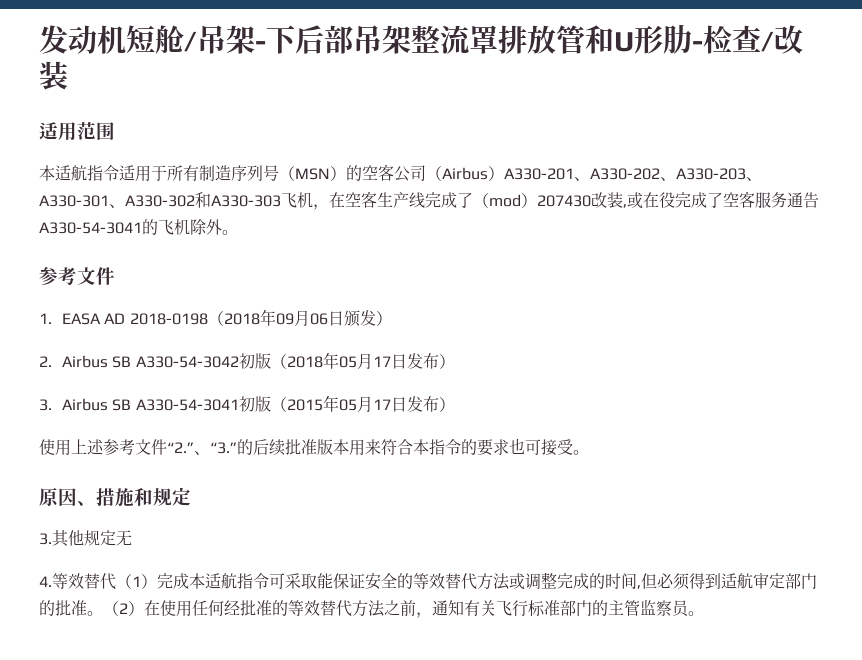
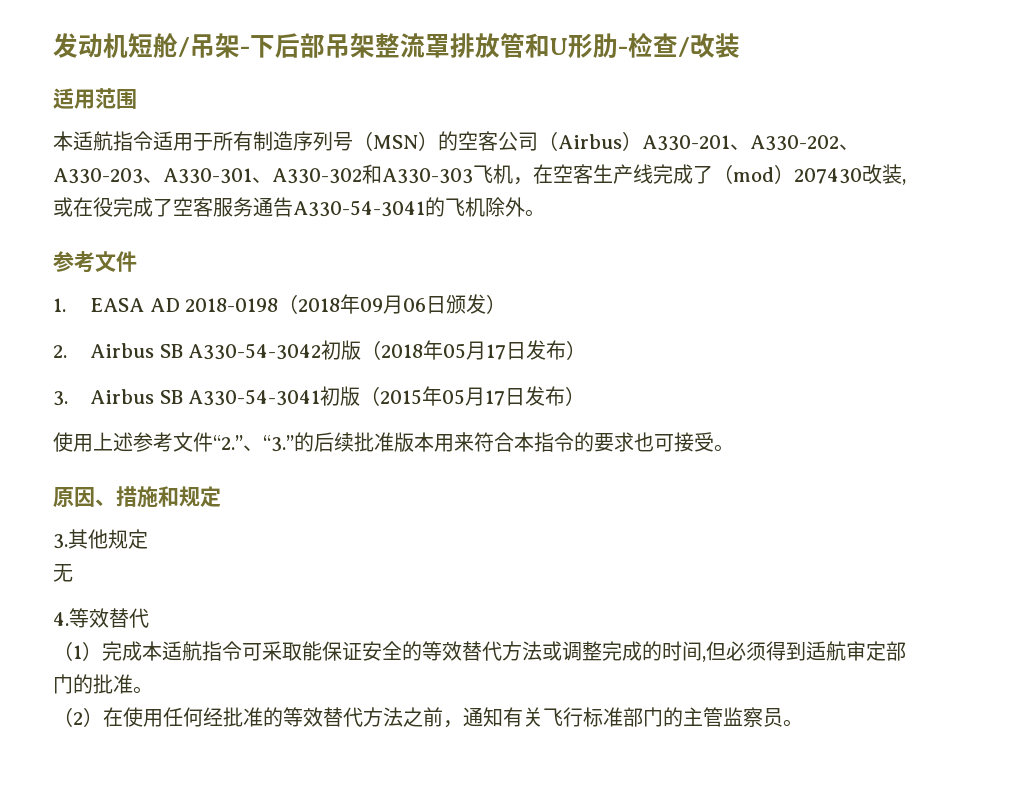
- 3.其他规定无
+ 3.其他规定
+ 无
- 4.等效替代（1）完成本适航指令可采取能保证安全的等效替代方法或调整完成的时间,但必须得到适航审定部门的批准。（2）在使用任何经批准的等效替代方法之前，通知有关飞行标准部门的主管监察员。
+ 4.等效替代
+ （1）完成本适航指令可采取能保证安全的等效替代方法或调整完成的时间,但必须得到适航审定部门的批准。
+ （2）在使用任何经批准的等效替代方法之前，通知有关飞行标准部门的主管监察员。

